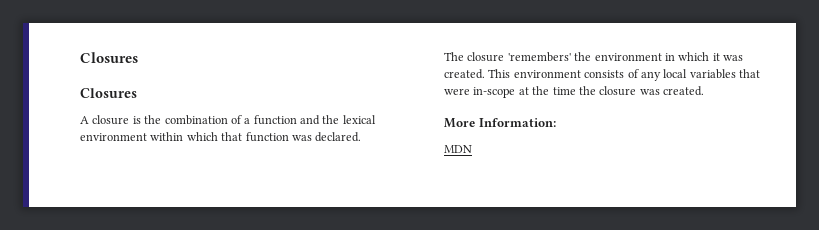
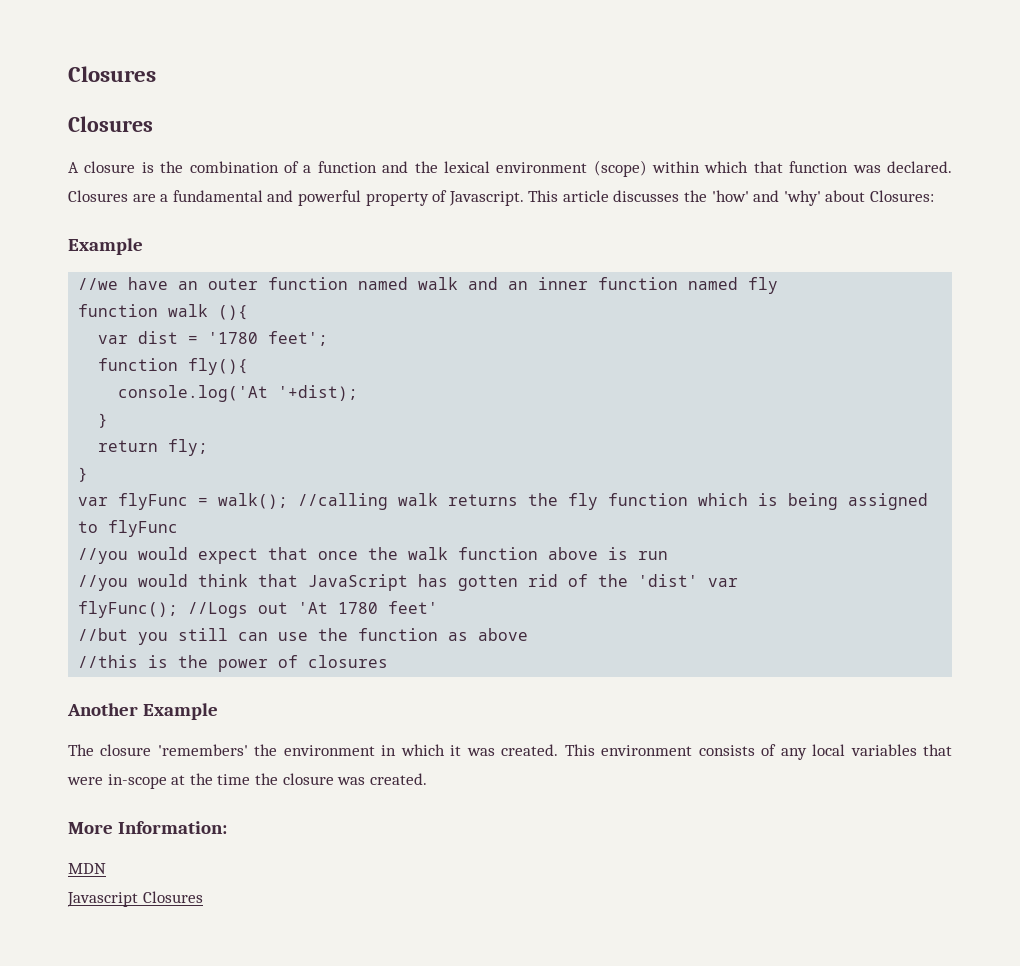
- A closure is the combination of a function and the lexical environment within which that function was declared.
+ A closure is the combination of a function and the lexical environment (scope) within which that function was declared. Closures are a fundamental and powerful property of Javascript. This article discusses the 'how' and 'why' about Closures:
+ Example
+ //we have an outer function named walk and an inner function named fly
+ function walk (){
+ var dist = '1780 feet';
+ function fly(){
+ console.log('At '+dist);
+ }
+ return fly;
+ }
+ var flyFunc = walk(); //calling walk returns the fly function which is being assigned to flyFunc
+ //you would expect that once the walk function above is run
+ //you would think that JavaScript has gotten rid of the 'dist' var
+ flyFunc(); //Logs out 'At 1780 feet'
+ //but you still can use the function as above
+ //this is the power of closures
+ Another Example
+ Javascript Closures

